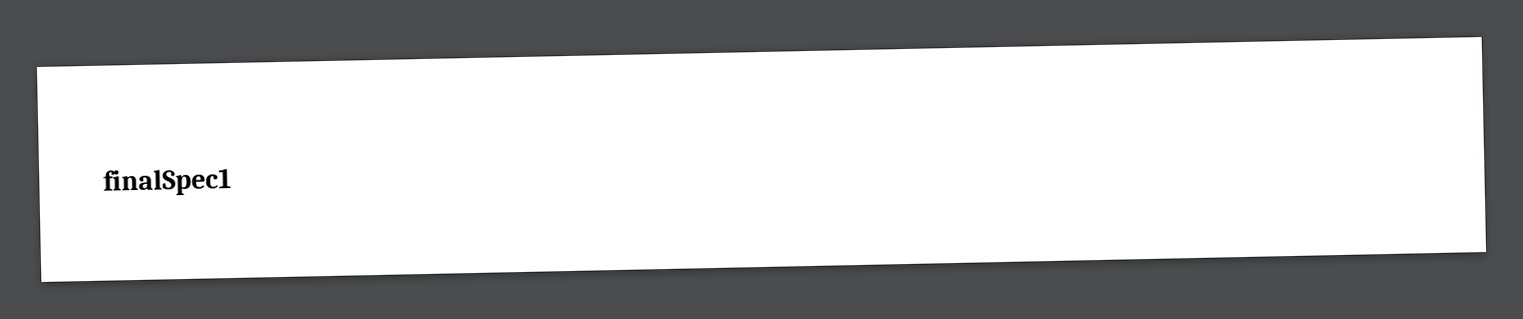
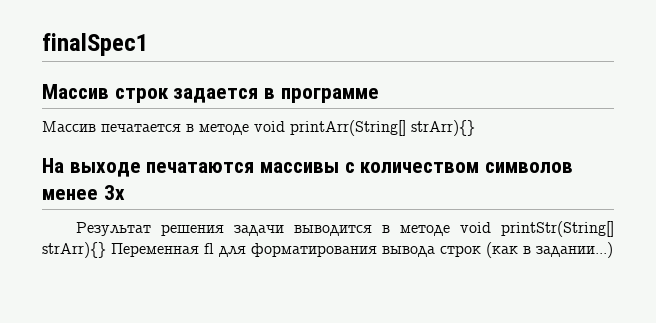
+ Массив строк задается в программе
+ Массив печатается в методе void printArr(String[] strArr){}
+ На выходе печатаются массивы с количеством символов менее 3х
+ Результат решения задачи выводится в методе void printStr(String[] strArr){} Переменная fl для форматирования вывода строк (как в задании...)

